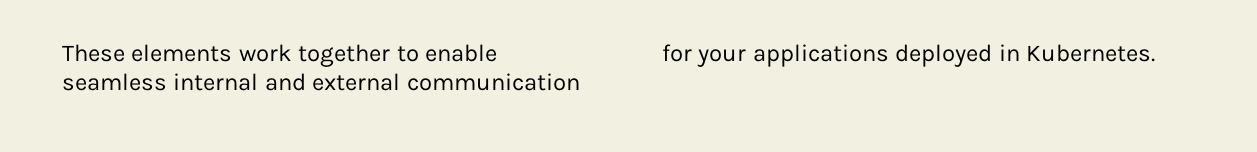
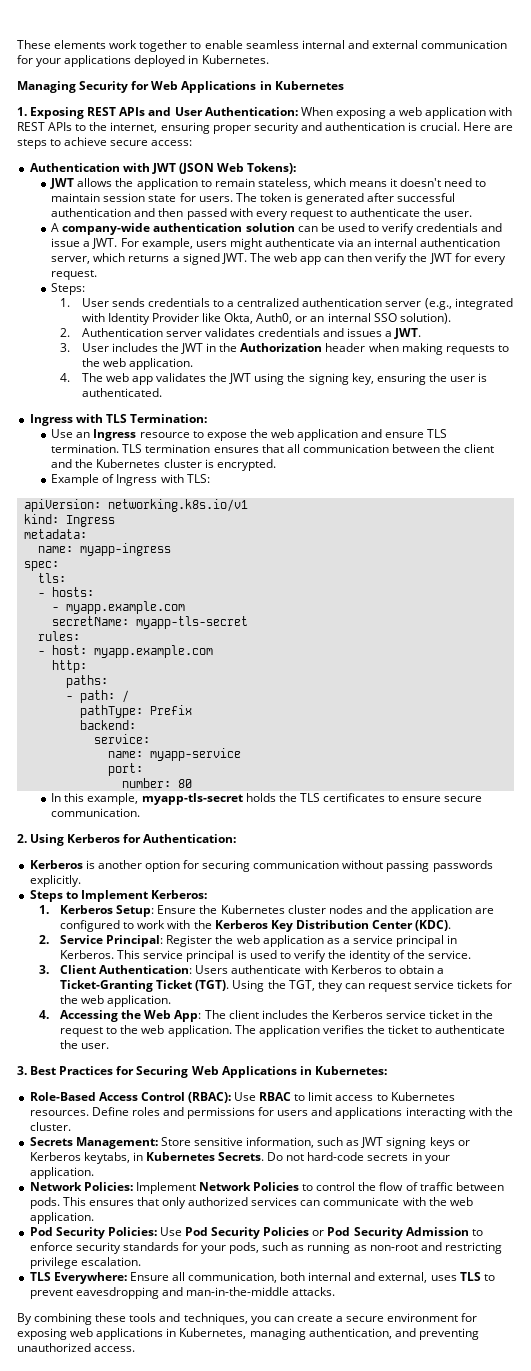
+ Managing Security for Web Applications in Kubernetes
+ 1. Exposing REST APIs and User Authentication: When exposing a web application with REST APIs to the internet, ensuring proper security and authentication is crucial. Here are steps to achieve secure access:
+ Authentication with JWT (JSON Web Tokens):
+ JWT allows the application to remain stateless, which means it doesn't need to maintain session state for users. The token is generated after successful authentication and then passed with every request to authenticate the user.
+ A company-wide authentication solution can be used to verify credentials and issue a JWT. For example, users might authenticate via an internal authentication server, which returns a signed JWT. The web app can then verify the JWT for every request.
+ Steps:
+ 1. User sends credentials to a centralized authentication server (e.g., integrated with Identity Provider like Okta, Auth0, or an internal SSO solution).
+ 2. Authentication server validates credentials and issues a JWT.
+ 3. User includes the JWT in the Authorization header when making requests to the web application.
+ 4. The web app validates the JWT using the signing key, ensuring the user is authenticated.
+ Ingress with TLS Termination:
+ Use an Ingress resource to expose the web application and ensure TLS termination. TLS termination ensures that all communication between the client and the Kubernetes cluster is encrypted.
+ Example of Ingress with TLS:
+ apiVersion: networking.k8s.io/v1
+ kind: Ingress
+ metadata:
+ name: myapp-ingress
+ spec:
+ tls:
+ - hosts:
+ - myapp.example.com
+ secretName: myapp-tls-secret
+ rules:
+ - host: myapp.example.com
+ http:
+ paths:
+ - path: /
+ pathType: Prefix
+ backend:
+ service:
+ name: myapp-service
+ port:
+ number: 80
+ In this example, myapp-tls-secret holds the TLS certificates to ensure secure communication.
+ 2. Using Kerberos for Authentication:
+ Kerberos is another option for securing communication without passing passwords explicitly.
+ Steps to Implement Kerberos:
+ 1. Kerberos Setup: Ensure the Kubernetes cluster nodes and the application are configured to work with the Kerberos Key Distribution Center (KDC).
+ 2. Service Principal: Register the web application as a service principal in Kerberos. This service principal is used to verify the identity of the service.
+ 3. Client Authentication: Users authenticate with Kerberos to obtain a Ticket-Granting Ticket (TGT). Using the TGT, they can request service tickets for the web application.
+ 4. Accessing the Web App: The client includes the Kerberos service ticket in the request to the web application. The application verifies the ticket to authenticate the user.
+ 3. Best Practices for Securing Web Applications in Kubernetes:
+ Role-Based Access Control (RBAC): Use RBAC to limit access to Kubernetes resources. Define roles and permissions for users and applications interacting with the cluster.
+ Secrets Management: Store sensitive information, such as JWT signing keys or Kerberos keytabs, in Kubernetes Secrets. Do not hard-code secrets in your application.
+ Network Policies: Implement Network Policies to control the flow of traffic between pods. This ensures that only authorized services can communicate with the web application.
+ Pod Security Policies: Use Pod Security Policies or Pod Security Admission to enforce security standards for your pods, such as running as non-root and restricting privilege escalation.
+ TLS Everywhere: Ensure all communication, both internal and external, uses TLS to prevent eavesdropping and man-in-the-middle attacks.
+ By combining these tools and techniques, you can create a secure environment for exposing web applications in Kubernetes, managing authentication, and preventing unauthorized access.

